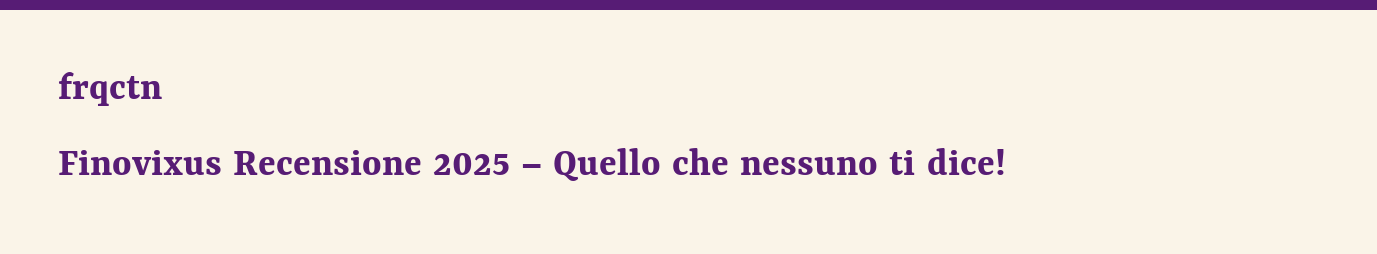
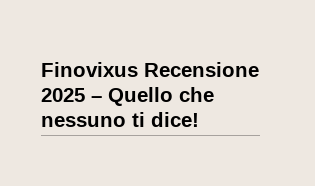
- frqctn

